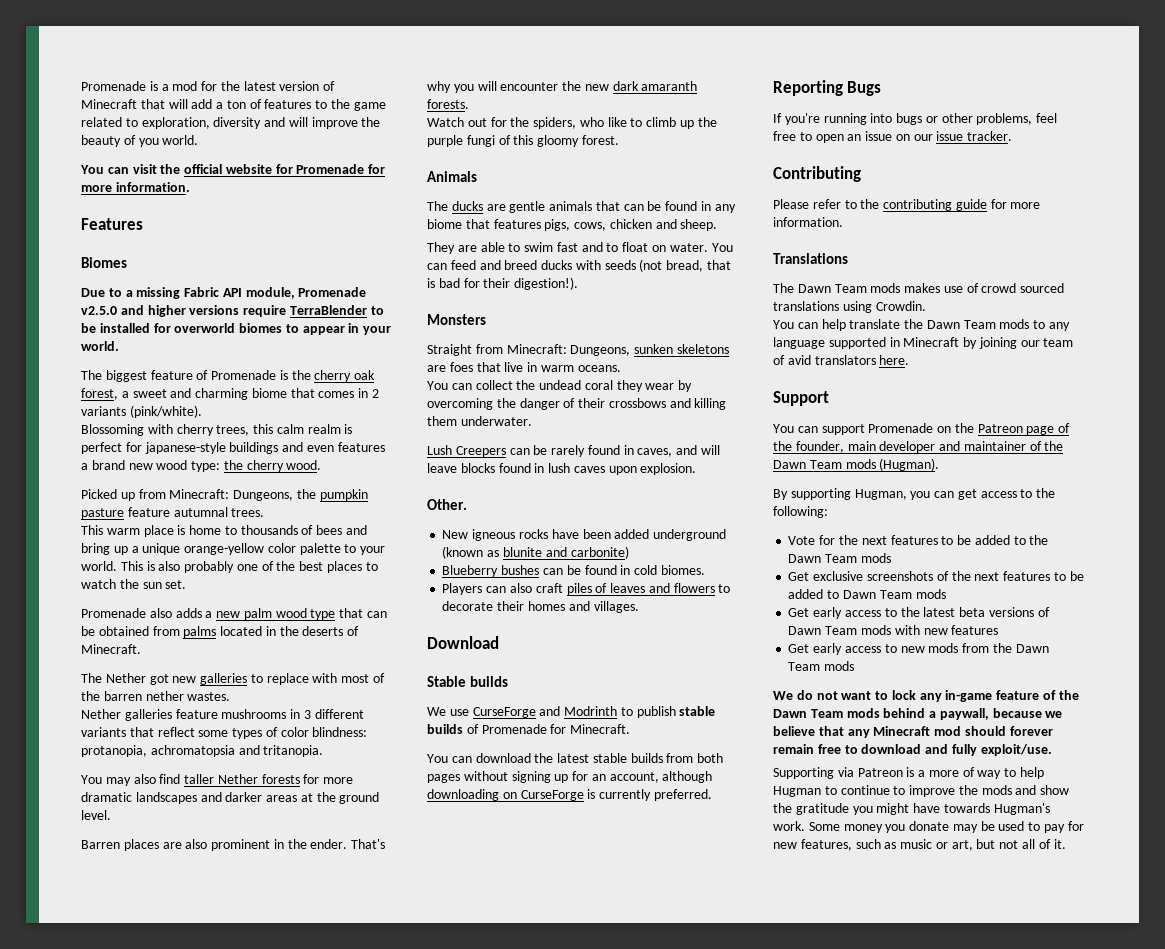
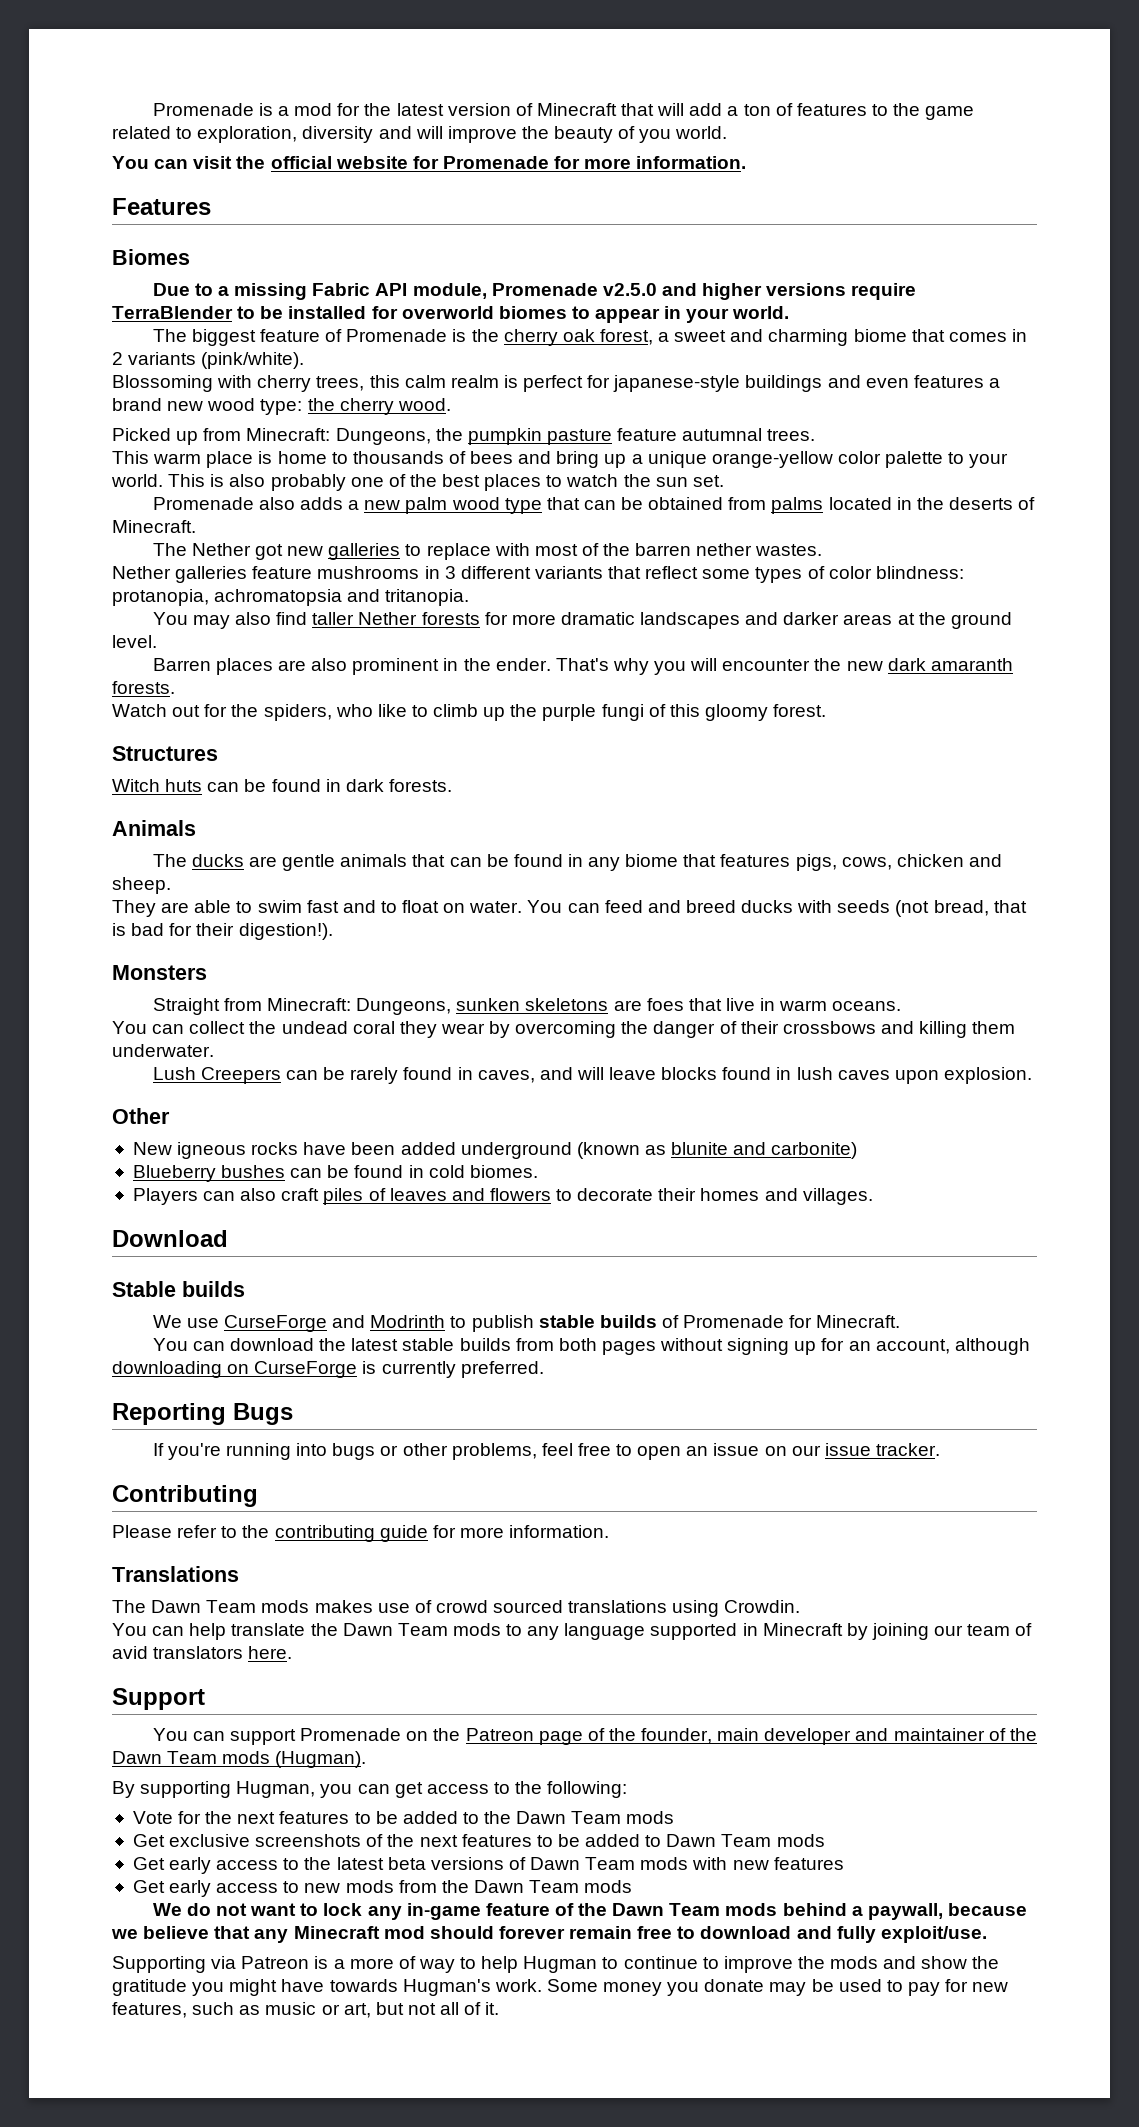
+ Structures
+ Witch huts can be found in dark forests.
- Other.
+ Other

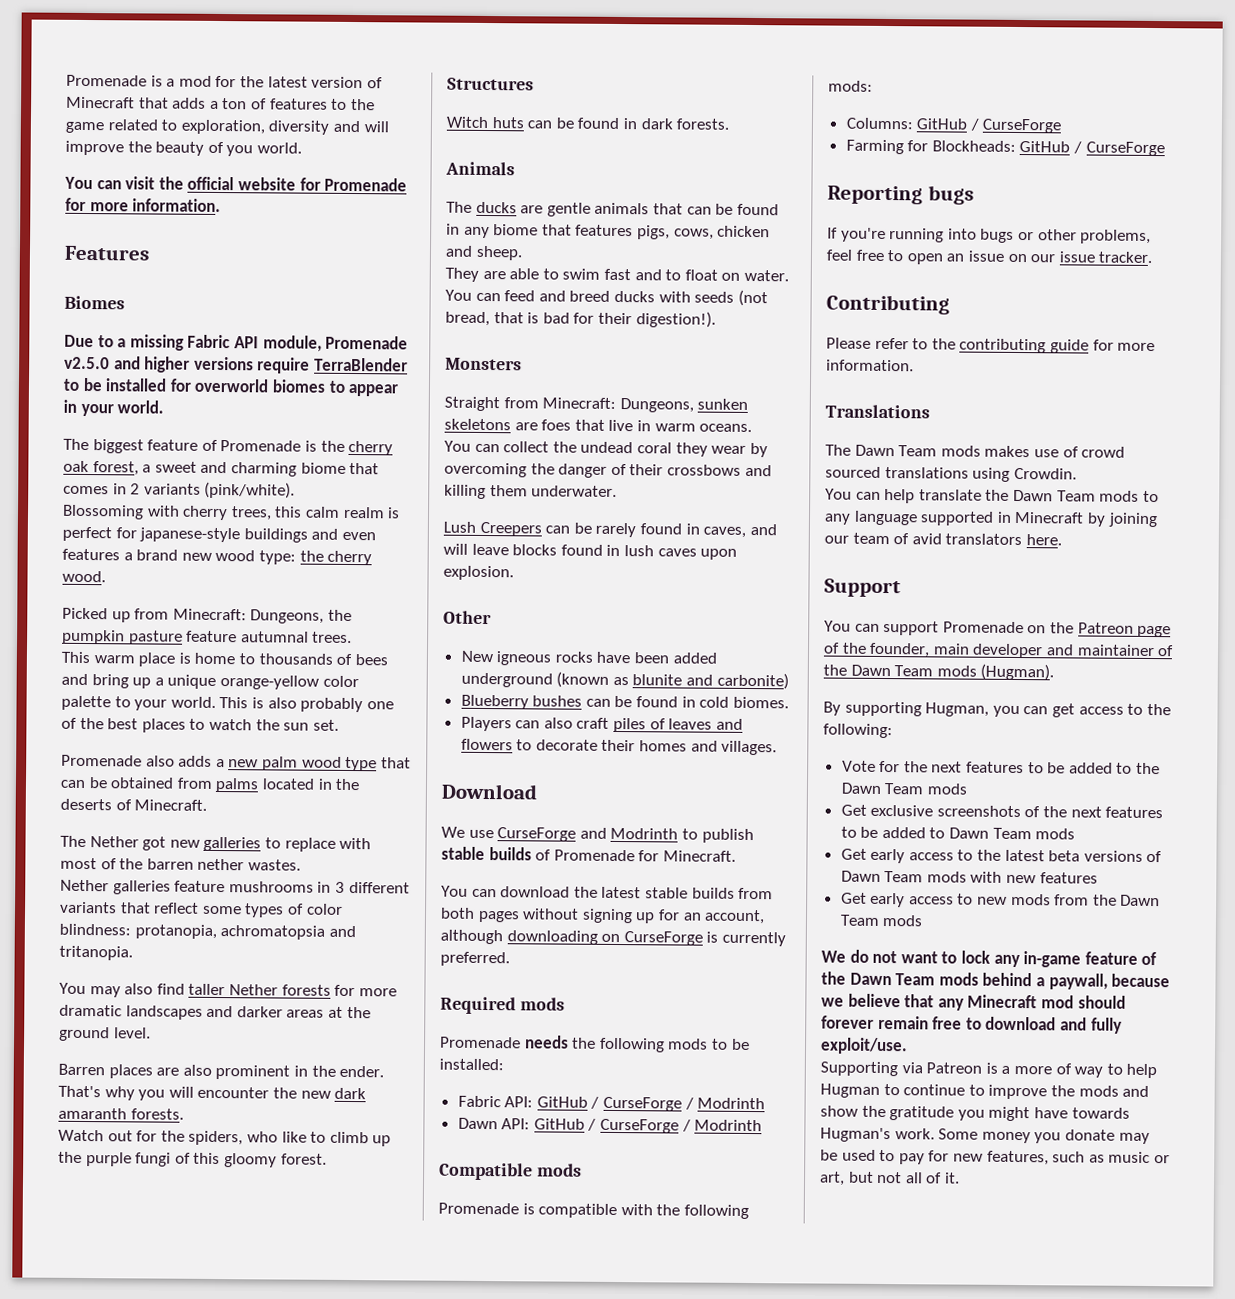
- Promenade is a mod for the latest version of Minecraft that will add a ton of features to the game related to exploration, diversity and will improve the beauty of you world.
+ Promenade is a mod for the latest version of Minecraft that adds a ton of features to the game related to exploration, diversity and will improve the beauty of you world.
- Stable builds
+ Required mods
+ Promenade needs the following mods to be installed:
+ Fabric API: GitHub / CurseForge / Modrinth
+ Dawn API: GitHub / CurseForge / Modrinth
+ Compatible mods
+ Promenade is compatible with the following mods:
+ Columns: GitHub / CurseForge
+ Farming for Blockheads: GitHub / CurseForge
- Reporting Bugs
+ Reporting bugs

